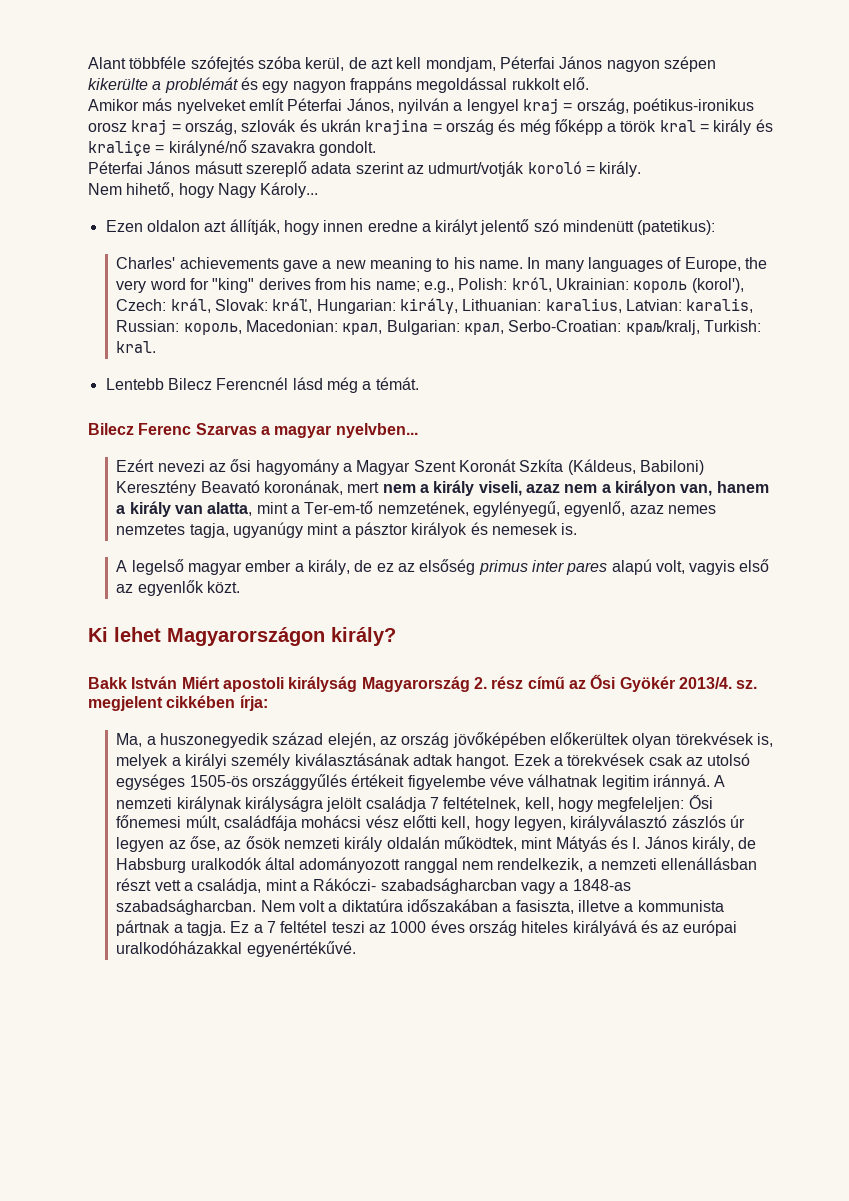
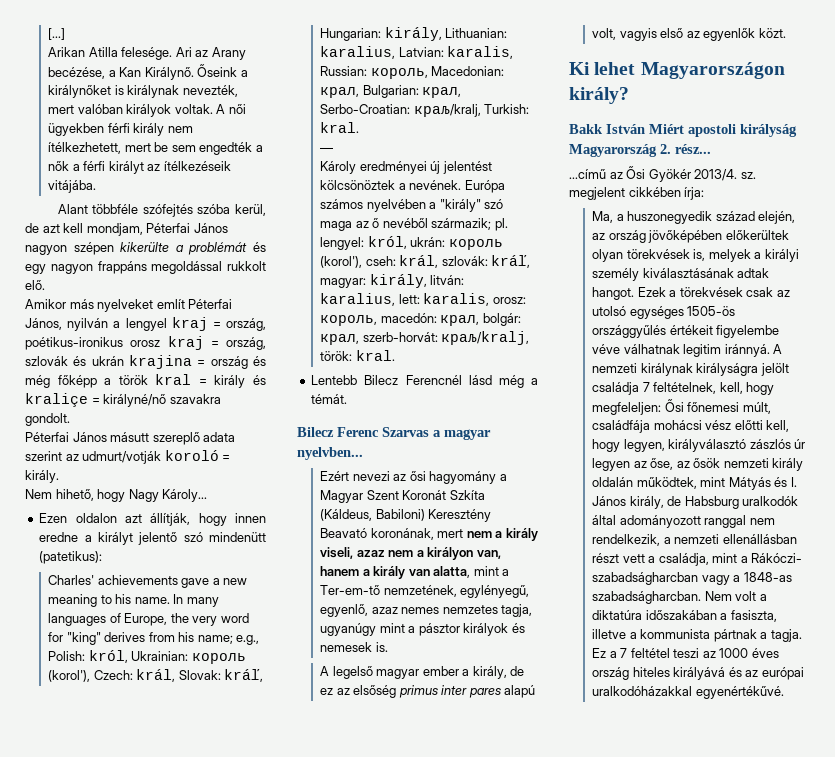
+ [...]
+ Arikan Atilla felesége. Ari az Arany becézése, a Kan Királynő. Őseink a királynőket is királynak nevezték, mert valóban királyok voltak. A női ügyekben férfi király nem ítélkezhetett, mert be sem engedték a nők a férfi királyt az ítélkezéseik vitájába.
+ —
+ Károly eredményei új jelentést kölcsönöztek a nevének. Európa számos nyelvében a "király" szó maga az ő nevéből származik; pl. lengyel: król, ukrán: король (korol'), cseh: král, szlovák: kráľ, magyar: király, litván: karalius, lett: karalis, orosz: король, macedón: крал, bolgár: крал, szerb-horvát: краљ/kralj, török: kral.
- Bakk István Miért apostoli királyság Magyarország 2. rész című az Ősi Gyökér 2013/4. sz. megjelent cikkében írja:
+ Bakk István Miért apostoli királyság Magyarország 2. rész...
+ ...című az Ősi Gyökér 2013/4. sz. megjelent cikkében írja:

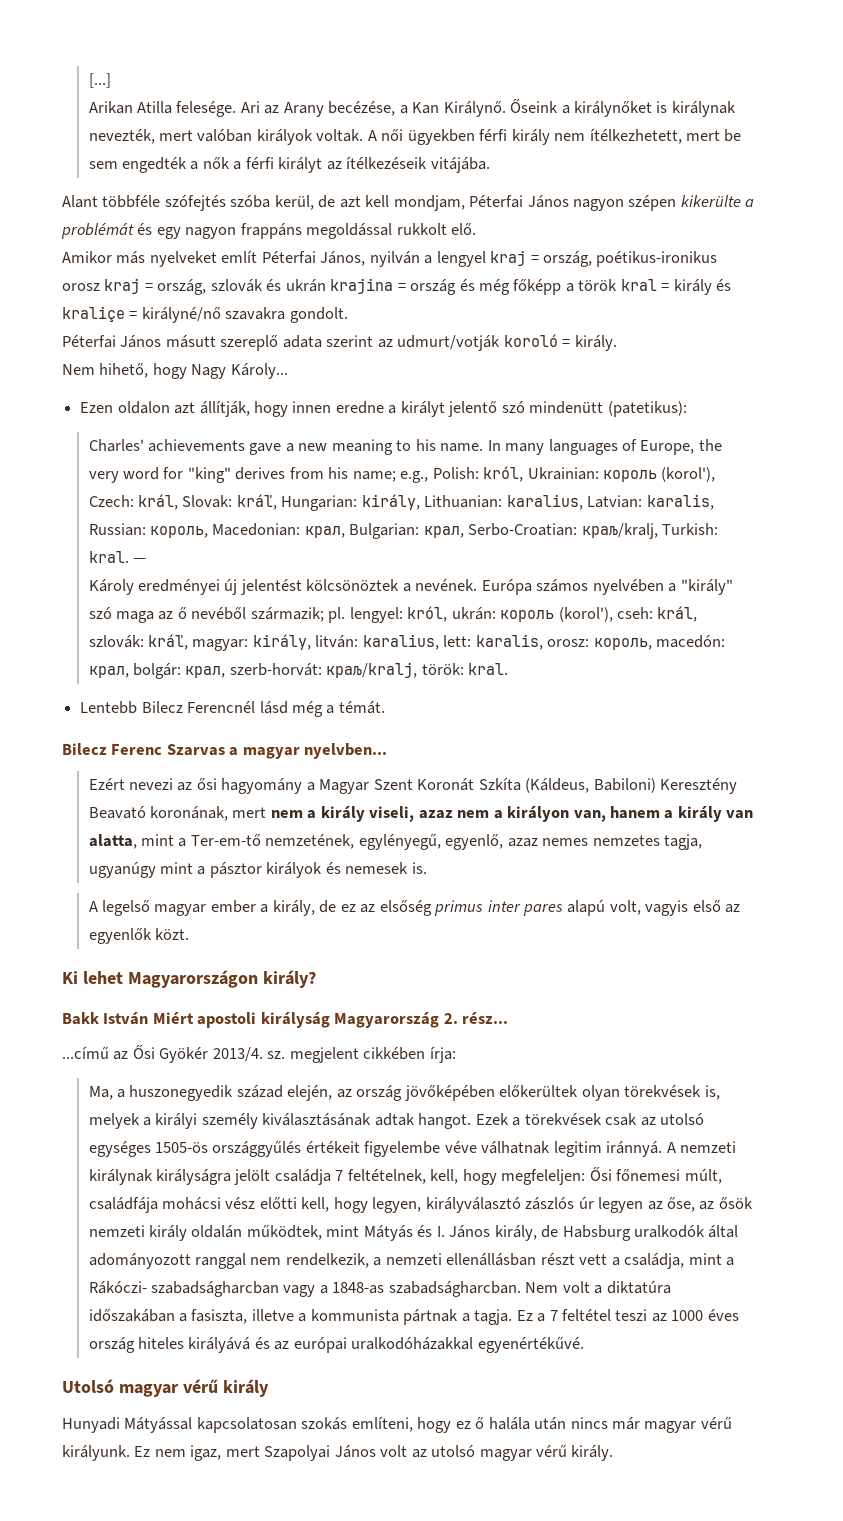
- In many languages of Europe, the very word for "king" derives from his name; e.g., Polish: król, Ukrainian: король (korol'), Czech: král, Slovak: kráľ, Hungarian: király, Lithuanian: karalius, Latvian: karalis, Russian: король, Macedonian: крал, Bulgarian: крал, Serbo-Croatian: краљ/kralj, Turkish: kral.
- —
+ In many languages of Europe, the very word for "king" derives from his name; e.g., Polish: król, Ukrainian: король (korol'), Czech: král, Slovak: kráľ, Hungarian: király, Lithuanian: karalius, Latvian: karalis, Russian: король, Macedonian: крал, Bulgarian: крал, Serbo-Croatian: краљ/kralj, Turkish: kral. —
+ Utolsó magyar vérű király
+ Hunyadi Mátyással kapcsolatosan szokás említeni, hogy ez ő halála után nincs már magyar vérű királyunk. Ez nem igaz, mert Szapolyai János volt az utolsó magyar vérű király.

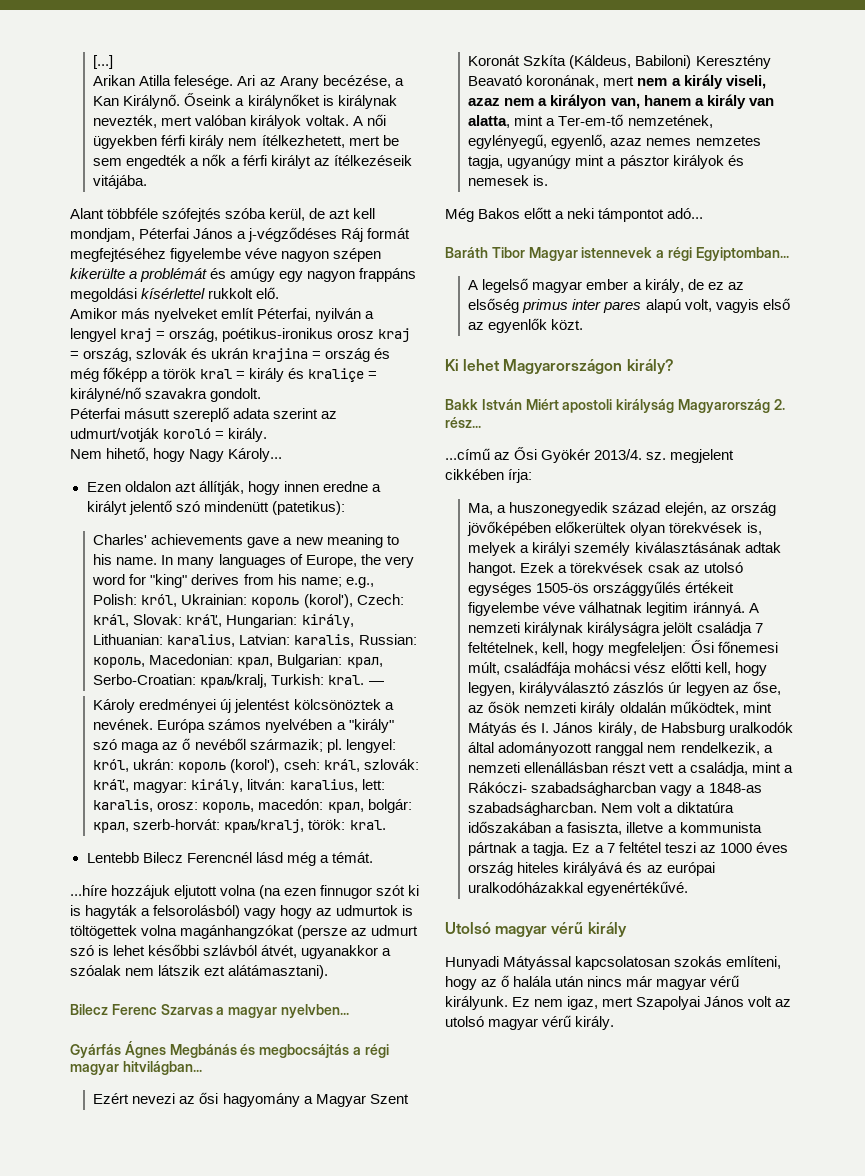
- Alant többféle szófejtés szóba kerül, de azt kell mondjam, Péterfai János nagyon szépen kikerülte a problémát és egy nagyon frappáns megoldással rukkolt elő.
+ Alant többféle szófejtés szóba kerül, de azt kell mondjam, Péterfai János a j-végződéses Ráj formát megfejtéséhez figyelembe véve nagyon szépen kikerülte a problémát és amúgy egy nagyon frappáns megoldási kísérlettel rukkolt elő.
- Amikor más nyelveket említ Péterfai János, nyilván a lengyel kraj = ország, poétikus-ironikus orosz kraj = ország, szlovák és ukrán krajina = ország és még főképp a török kral = király és kraliçe = királyné/nő szavakra gondolt.
+ Amikor más nyelveket említ Péterfai, nyilván a lengyel kraj = ország, poétikus-ironikus orosz kraj = ország, szlovák és ukrán krajina = ország és még főképp a török kral = király és kraliçe = királyné/nő szavakra gondolt.
- Péterfai János másutt szereplő adata szerint az udmurt/votják koroló = király.
+ Péterfai másutt szereplő adata szerint az udmurt/votják koroló = király.
+ ...híre hozzájuk eljutott volna (na ezen finnugor szót ki is hagyták a felsorolásból) vagy hogy az udmurtok is töltögettek volna magánhangzókat (persze az udmurt szó is lehet későbbi szlávból átvét, ugyanakkor a szóalak nem látszik ezt alátámasztani).
+ Gyárfás Ágnes Megbánás és megbocsájtás a régi magyar hitvilágban...
+ Még Bakos előtt a neki támpontot adó...
+ Baráth Tibor Magyar istennevek a régi Egyiptomban...
- Hunyadi Mátyással kapcsolatosan szokás említeni, hogy ez ő halála után nincs már magyar vérű királyunk.
+ Hunyadi Mátyással kapcsolatosan szokás említeni, hogy az ő halála után nincs már magyar vérű királyunk.

